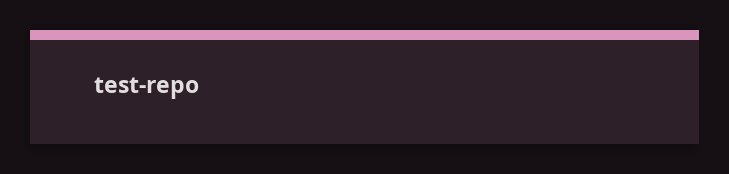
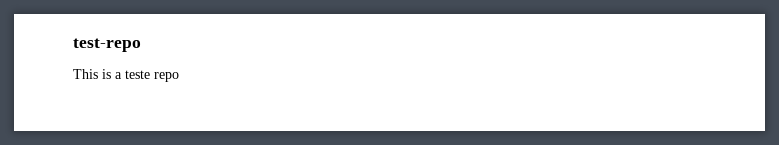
+ This is a teste repo

